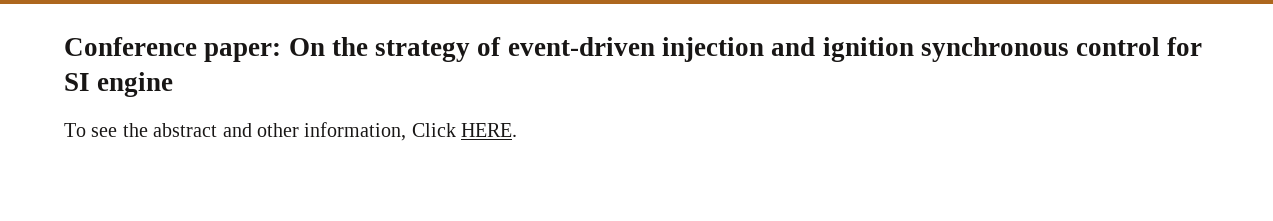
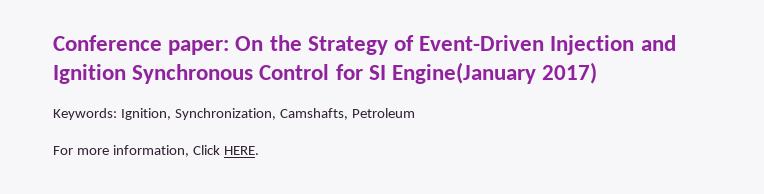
- Conference paper: On the strategy of event-driven injection and ignition synchronous control for SI engine
- To see the abstract and other information, Click HERE.
+ Conference paper: On the Strategy of Event-Driven Injection and Ignition Synchronous Control for SI Engine(January 2017)
+ Keywords: Ignition, Synchronization, Camshafts, Petroleum
+ For more information, Click HERE.

